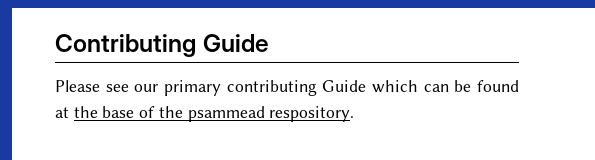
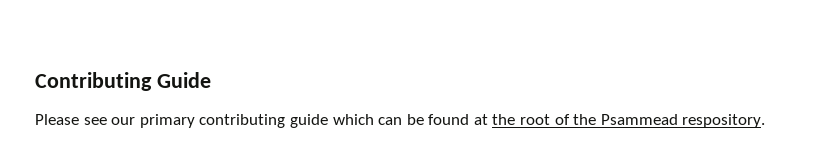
- Please see our primary contributing Guide which can be found at the base of the psammead respository.
+ Please see our primary contributing guide which can be found at the root of the Psammead respository.

